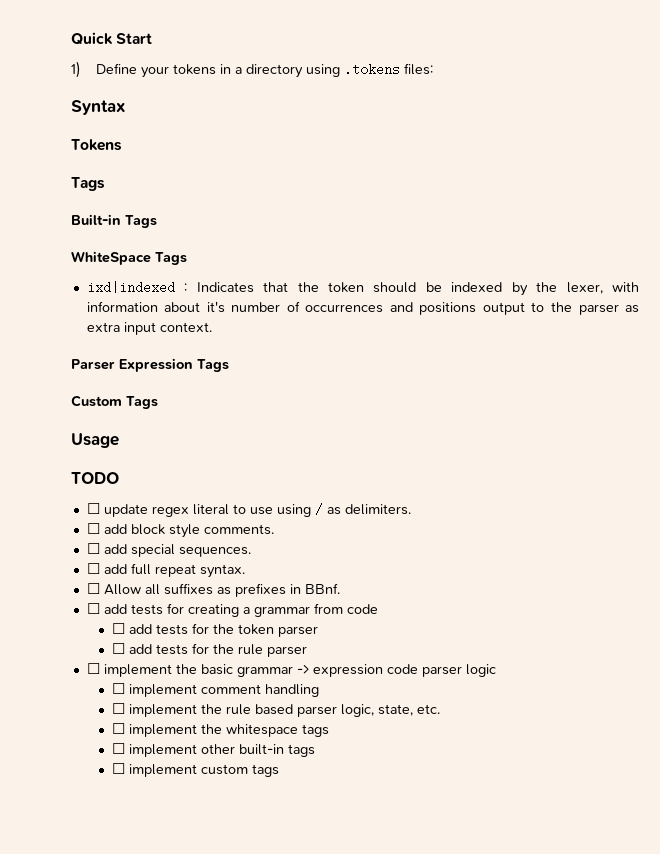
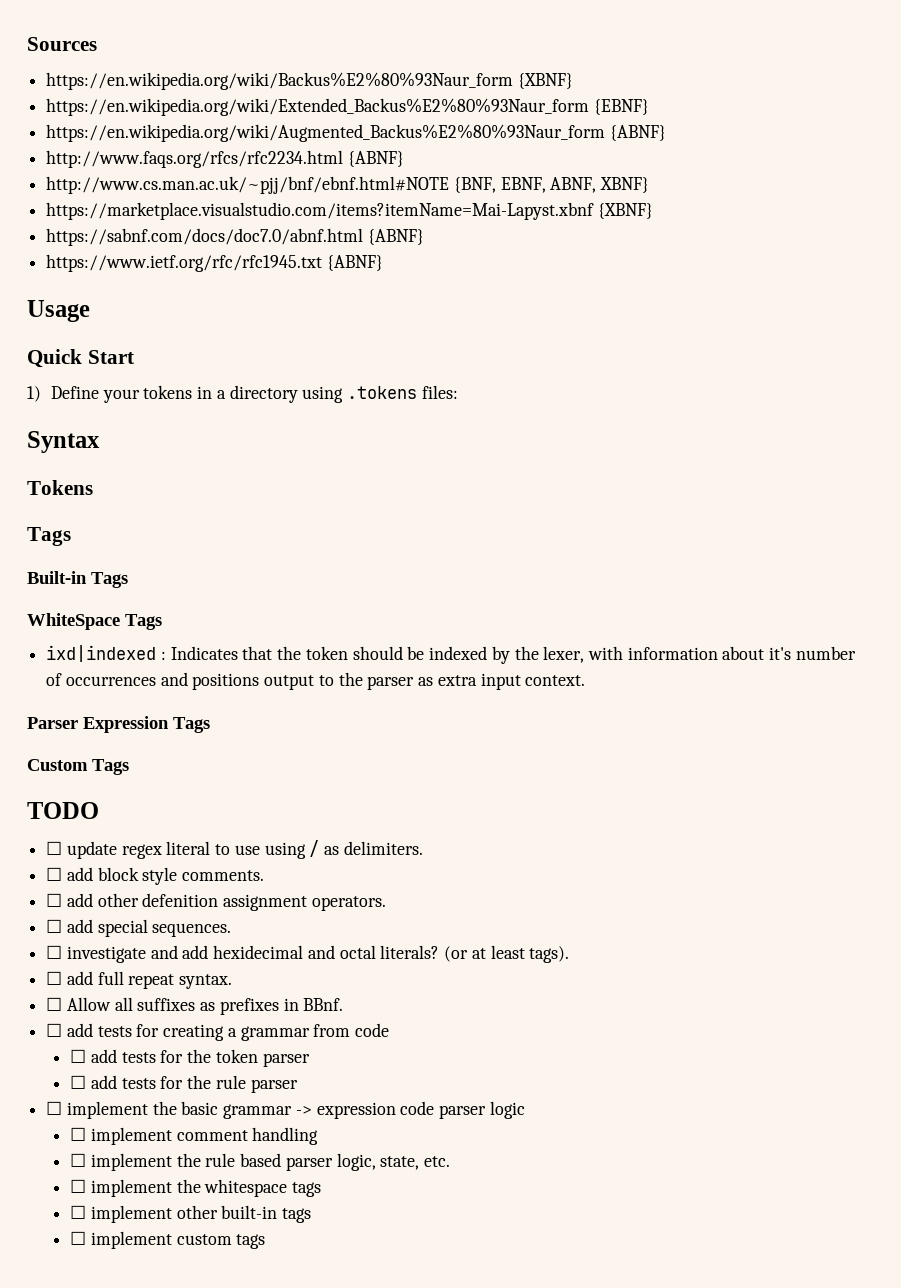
+ Sources
+ https://en.wikipedia.org/wiki/Backus%E2%80%93Naur_form {XBNF}
+ https://en.wikipedia.org/wiki/Extended_Backus%E2%80%93Naur_form {EBNF}
+ https://en.wikipedia.org/wiki/Augmented_Backus%E2%80%93Naur_form {ABNF}
+ http://www.faqs.org/rfcs/rfc2234.html {ABNF}
+ http://www.cs.man.ac.uk/~pjj/bnf/ebnf.html#NOTE {BNF, EBNF, ABNF, XBNF}
+ https://marketplace.visualstudio.com/items?itemName=Mai-Lapyst.xbnf {XBNF}
+ https://sabnf.com/docs/doc7.0/abnf.html {ABNF}
+ https://www.ietf.org/rfc/rfc1945.txt {ABNF}
+ Usage
- Usage
+ ☐ add other defenition assignment operators.
  ☐ add special sequences.
+ ☐ investigate and add hexidecimal and octal literals? (or at least tags).

